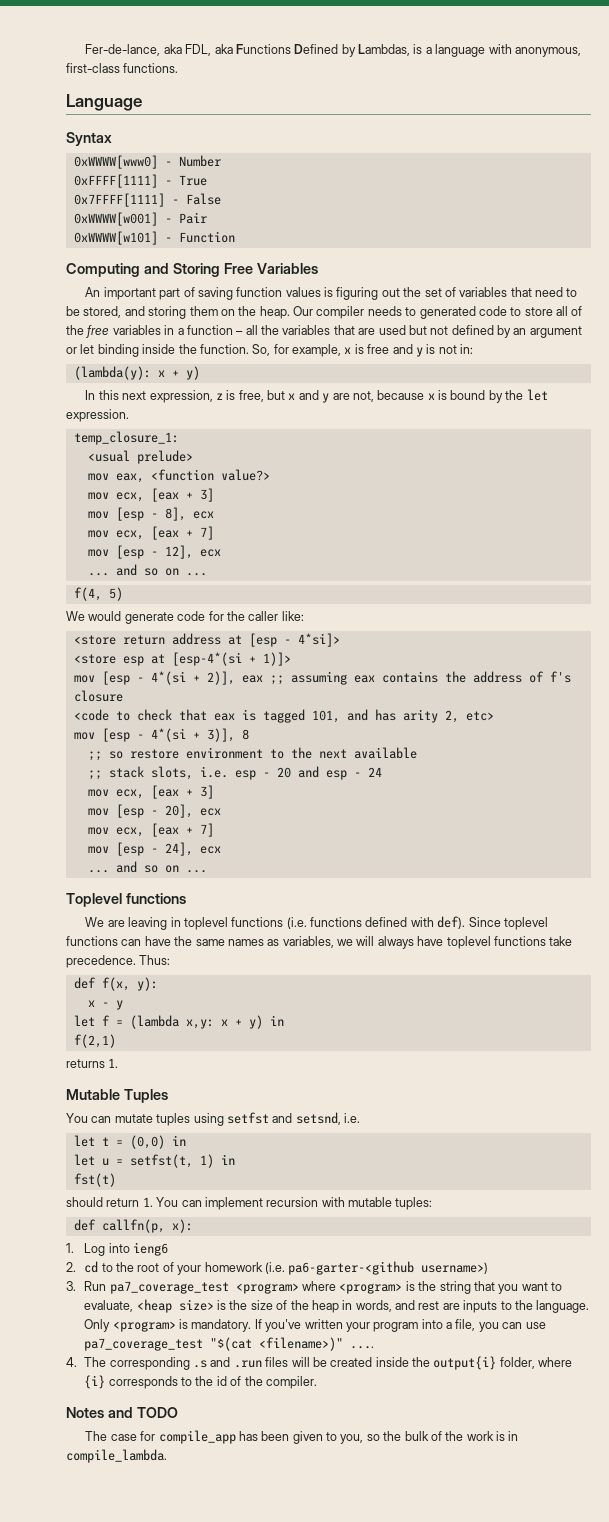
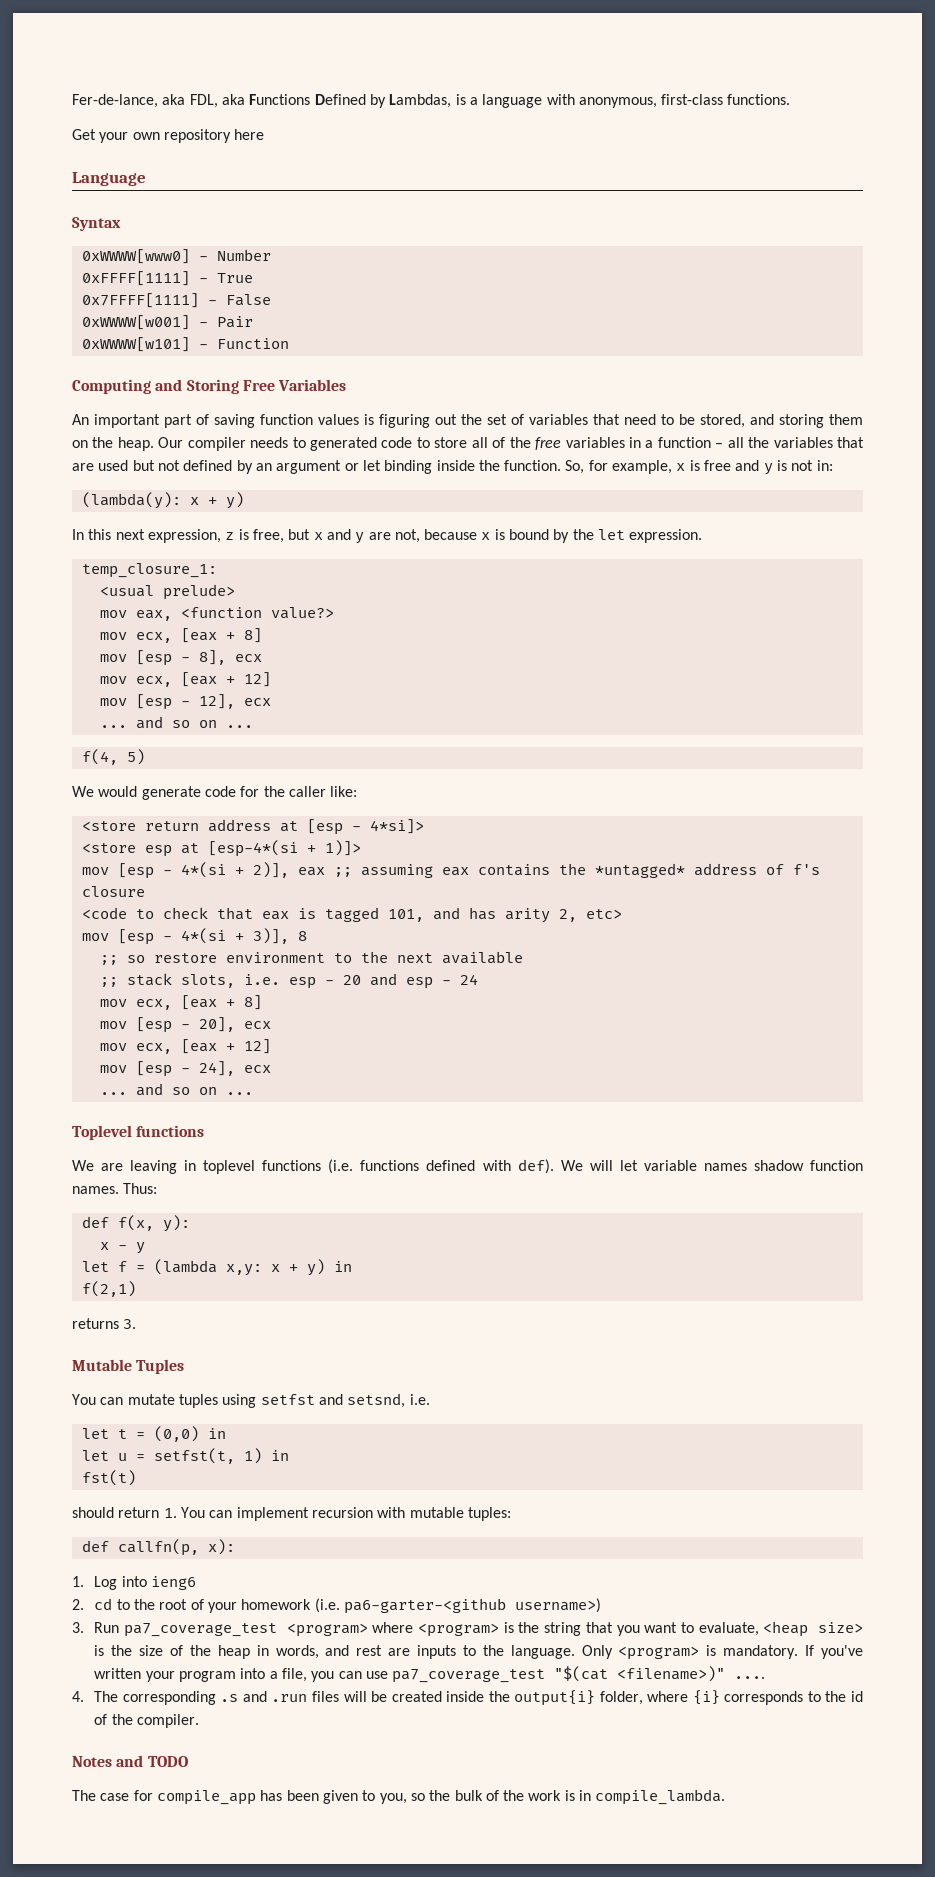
+ Get your own repository here
  mov eax, <function value?>
- mov ecx, [eax + 3]
+ mov ecx, [eax + 8]
  mov [esp - 8], ecx
- mov ecx, [eax + 7]
+ mov ecx, [eax + 12]
- mov [esp - 4*(si + 2)], eax ;; assuming eax contains the address of f's closure
+ mov [esp - 4*(si + 2)], eax ;; assuming eax contains the *untagged* address of f's closure
  ;; stack slots, i.e. esp - 20 and esp - 24
- mov ecx, [eax + 3]
+ mov ecx, [eax + 8]
  mov [esp - 20], ecx
- mov ecx, [eax + 7]
+ mov ecx, [eax + 12]
- Since toplevel functions can have the same names as variables, we will always have toplevel functions take precedence.
+ We will let variable names shadow function names.
- returns 1.
+ returns 3.

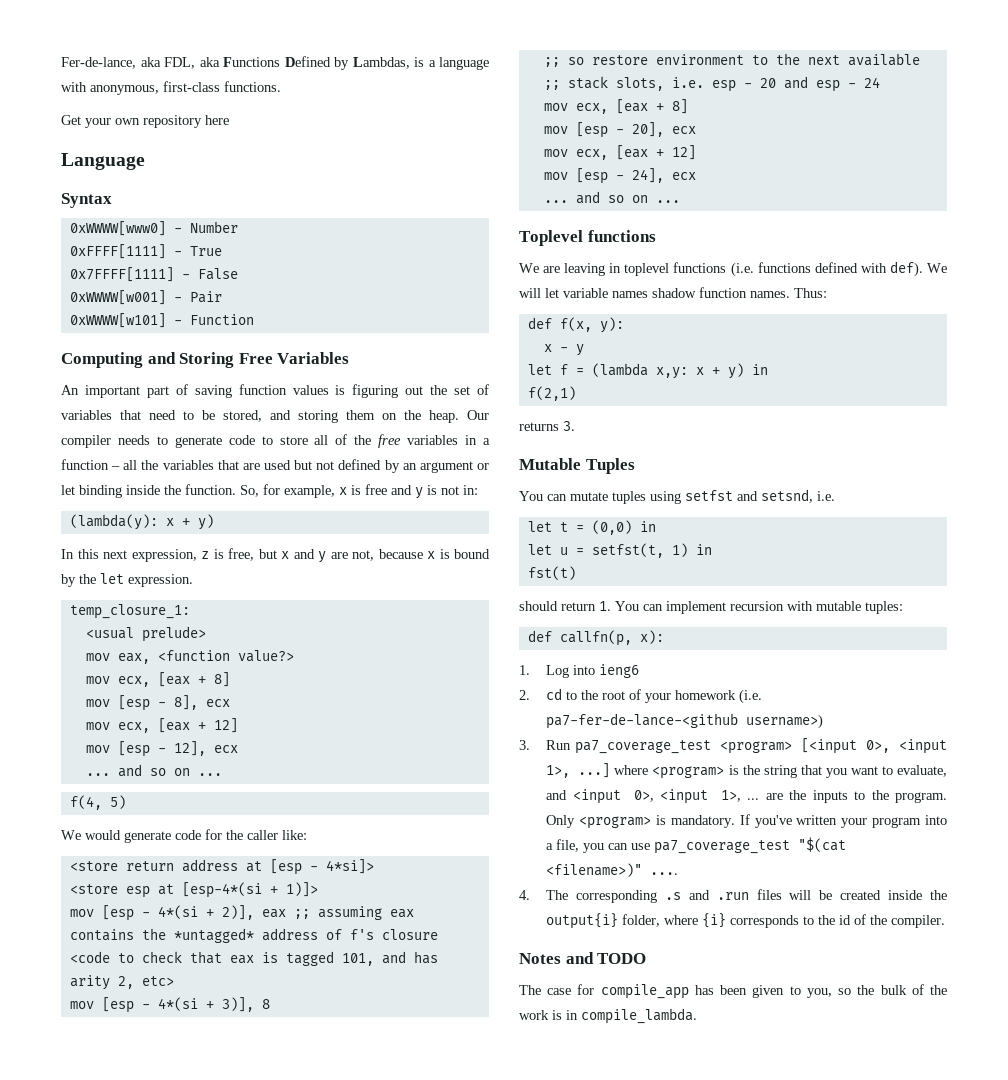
- Our compiler needs to generated code to store all of the free variables in a function – all the variables that are used but not defined by an argument or let binding inside the function.
+ Our compiler needs to generate code to store all of the free variables in a function – all the variables that are used but not defined by an argument or let binding inside the function.
- 2. cd to the root of your homework (i.e. pa6-garter-<github username>)
+ 2. cd to the root of your homework (i.e. pa7-fer-de-lance-<github username>)
- 3. Run pa7_coverage_test <program> where <program> is the string that you want to evaluate, <heap size> is the size of the heap in words, and rest are inputs to the language.
+ 3. Run pa7_coverage_test <program> [<input 0>, <input 1>, ...] where <program> is the string that you want to evaluate, and <input 0>, <input 1>, ... are the inputs to the program.

